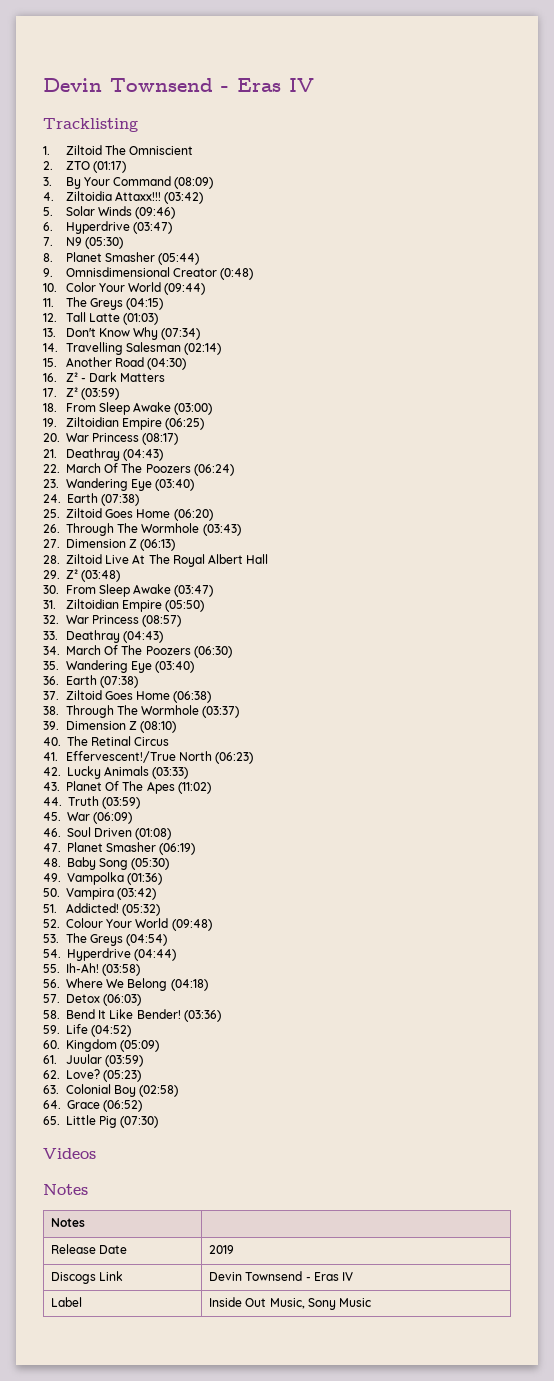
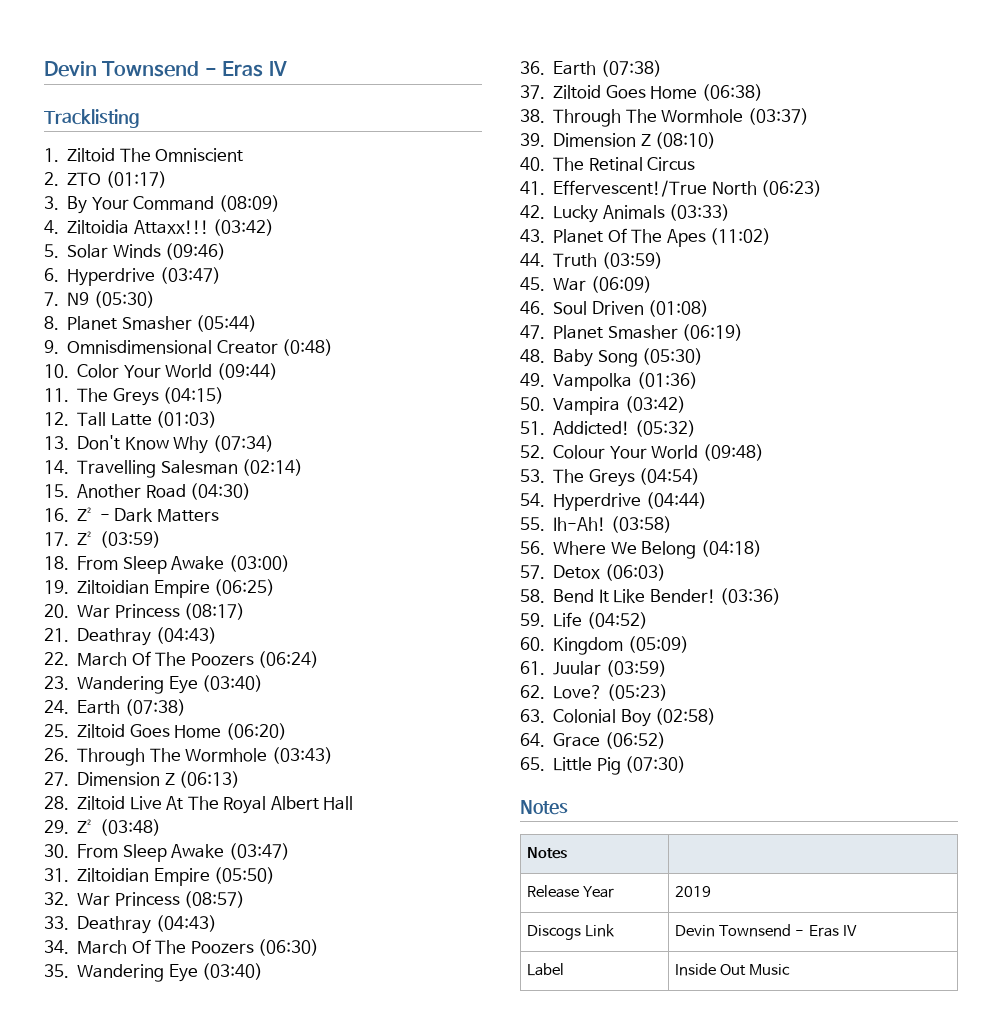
- Videos
- Release Date | 2019
+ Release Year | 2019
- Label | Inside Out Music, Sony Music
+ Label | Inside Out Music

